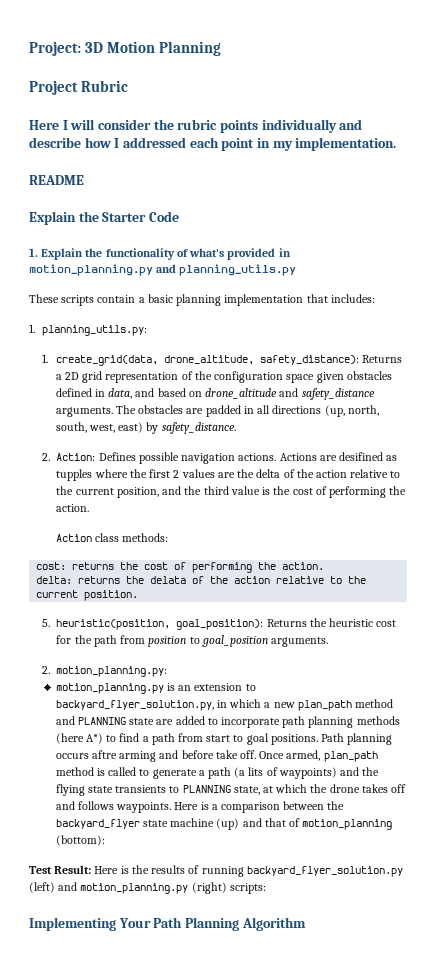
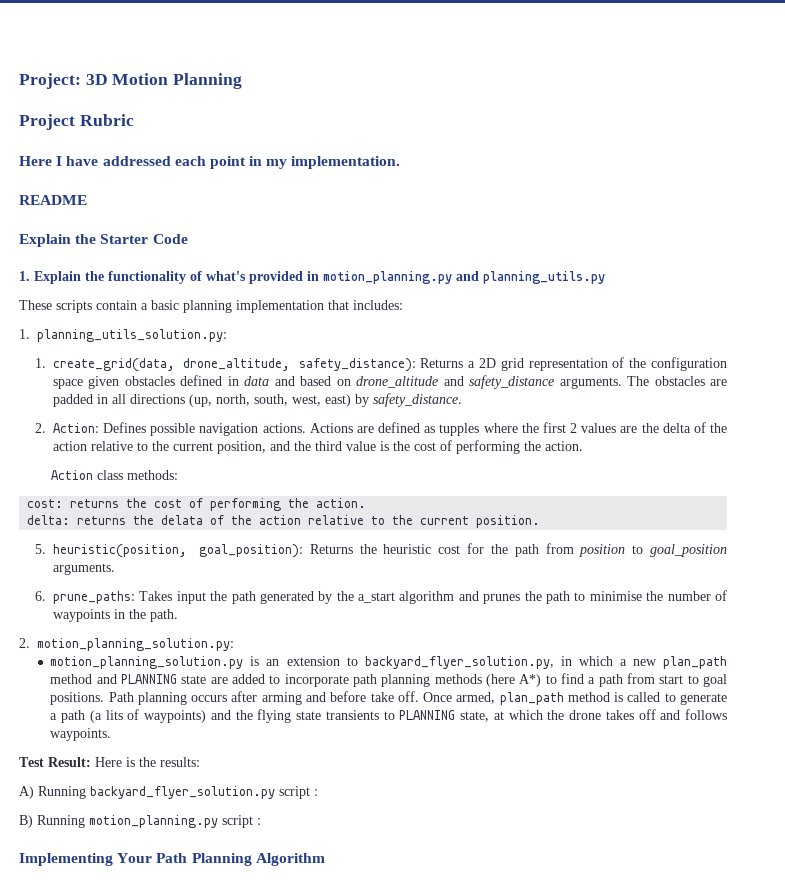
- Here I will consider the rubric points individually and describe how I addressed each point in my implementation.
+ Here I have addressed each point in my implementation.
- 1. planning_utils.py:
+ 1. planning_utils_solution.py:
- 1. create_grid(data, drone_altitude, safety_distance): Returns a 2D grid representation of the configuration space given obstacles defined in data, and based on drone_altitude and safety_distance arguments.
+ 1. create_grid(data, drone_altitude, safety_distance): Returns a 2D grid representation of the configuration space given obstacles defined in data and based on drone_altitude and safety_distance arguments.
- Actions are desifined as tupples where the first 2 values are the delta of the action relative to the current position, and the third value is the cost of performing the action.
+ Actions are defined as tupples where the first 2 values are the delta of the action relative to the current position, and the third value is the cost of performing the action.
- 2. motion_planning.py:
- motion_planning.py is an extension to backyard_flyer_solution.py, in which a new plan_path method and PLANNING state are added to incorporate path planning methods (here A*) to find a path from start to goal positions.
+ 6. prune_paths: Takes input the path generated by the a_start algorithm and prunes the path to minimise the number of waypoints in the path.
+ 2. motion_planning_solution.py:
+ motion_planning_solution.py is an extension to backyard_flyer_solution.py, in which a new plan_path method and PLANNING state are added to incorporate path planning methods (here A*) to find a path from start to goal positions.
- Path planning occurs aftre arming and before take off.
+ Path planning occurs after arming and before take off.
- Here is a comparison between the backyard_flyer state machine (up) and that of motion_planning (bottom):
- Test Result: Here is the results of running backyard_flyer_solution.py (left) and motion_planning.py (right) scripts:
+ Test Result: Here is the results:
+ A) Running backyard_flyer_solution.py script :
+ B) Running motion_planning.py script :

